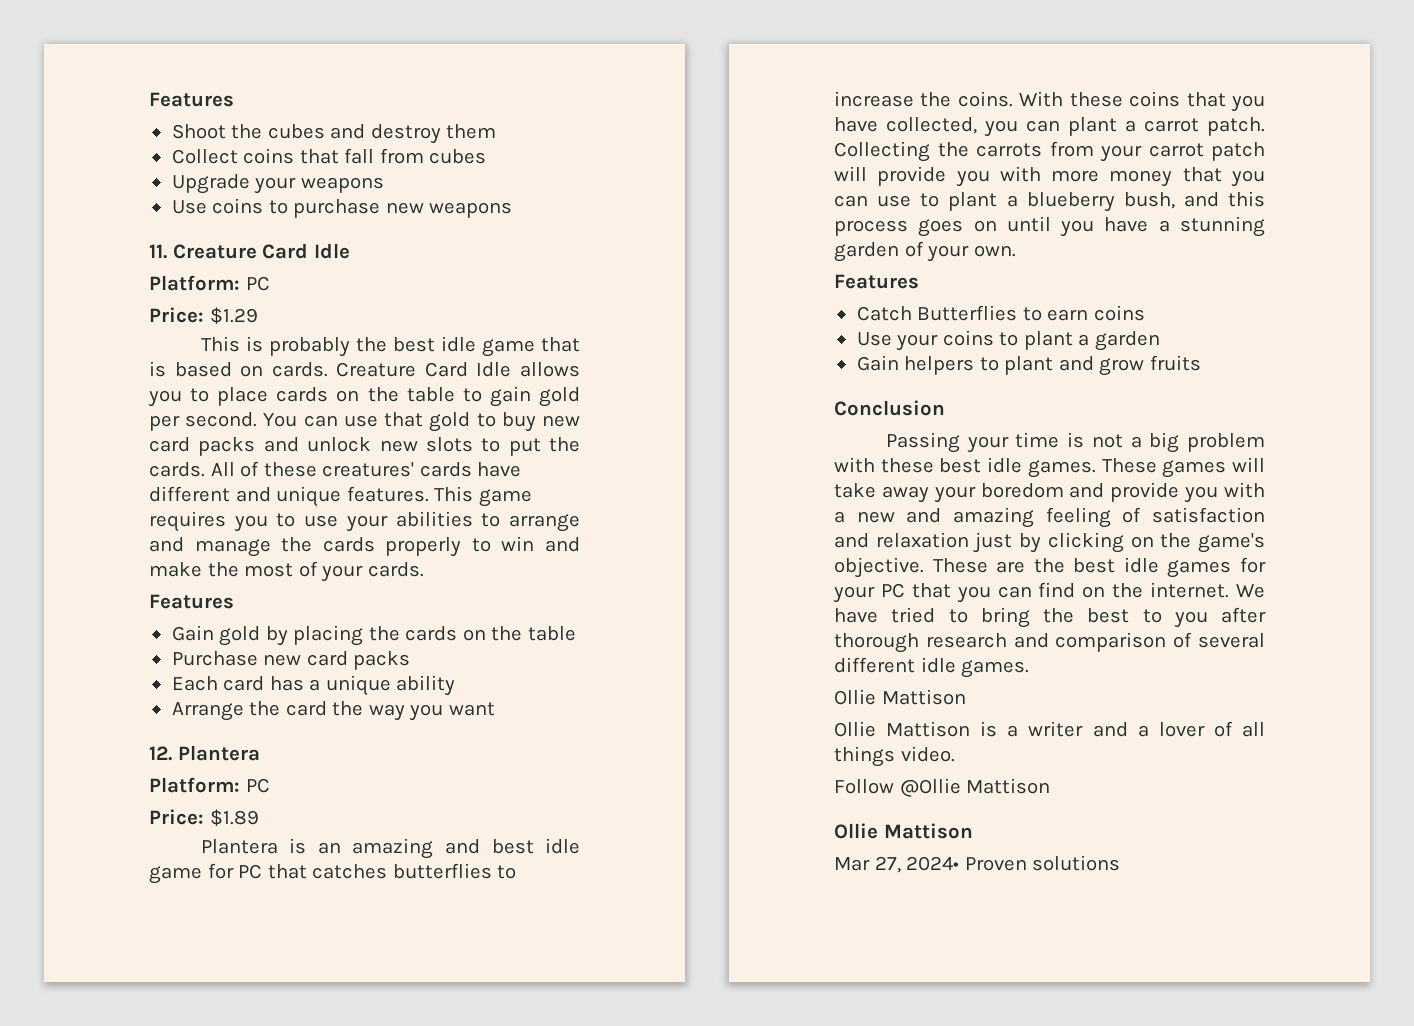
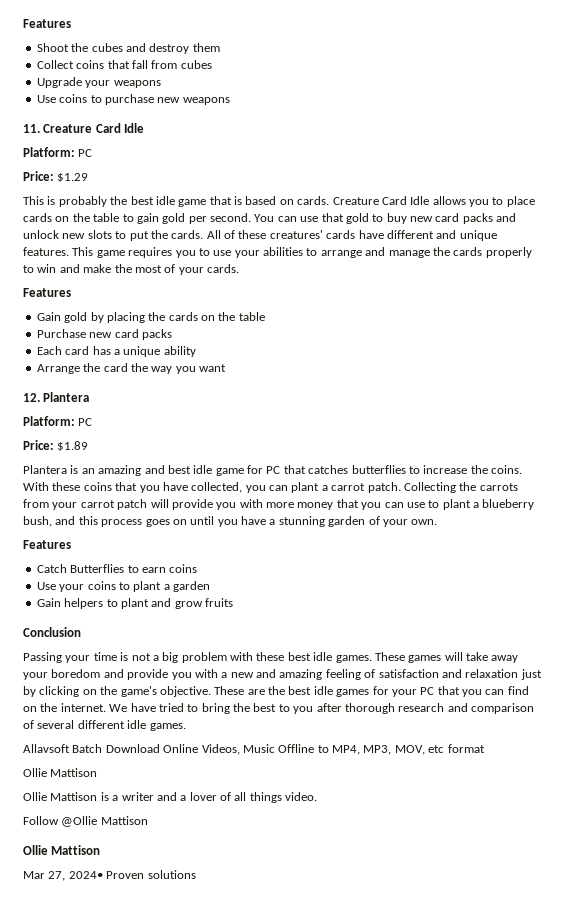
+ Allavsoft Batch Download Online Videos, Music Offline to MP4, MP3, MOV, etc format

